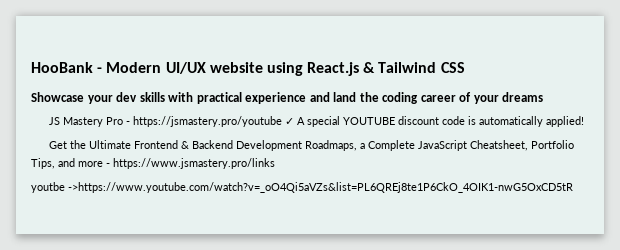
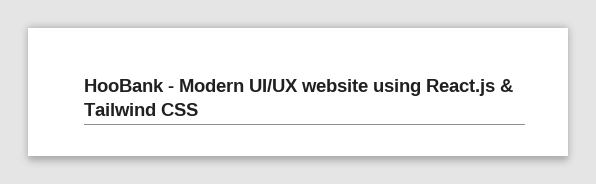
- Showcase your dev skills with practical experience and land the coding career of your dreams
- JS Mastery Pro - https://jsmastery.pro/youtube ✓ A special YOUTUBE discount code is automatically applied!
- Get the Ultimate Frontend & Backend Development Roadmaps, a Complete JavaScript Cheatsheet, Portfolio Tips, and more - https://www.jsmastery.pro/links
- youtbe ->https://www.youtube.com/watch?v=_oO4Qi5aVZs&list=PL6QREj8te1P6CkO_4OIK1-nwG5OxCD5tR

